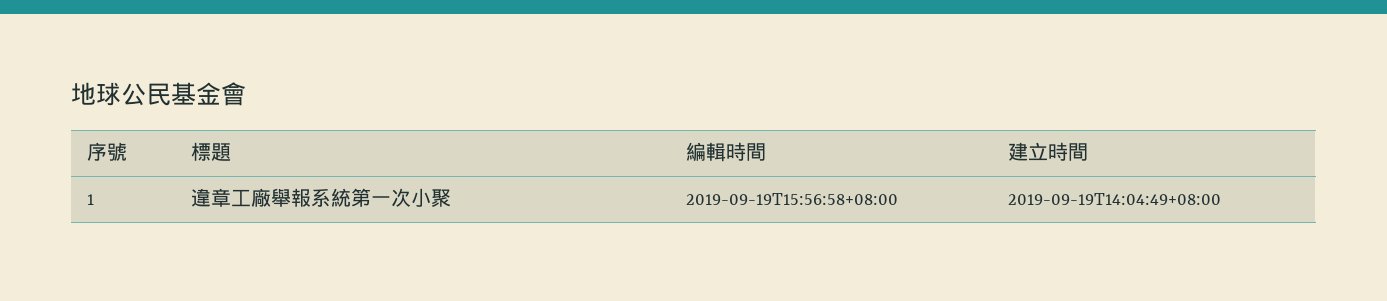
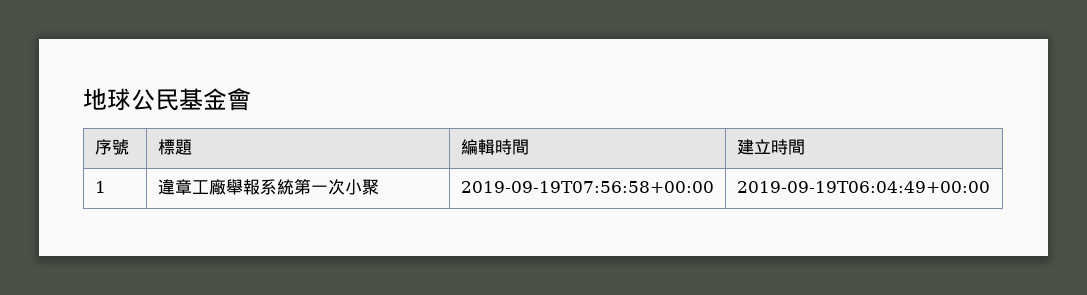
- 1 | 違章工廠舉報系統第一次小聚 | 2019-09-19T15:56:58+08:00 | 2019-09-19T14:04:49+08:00
+ 1 | 違章工廠舉報系統第一次小聚 | 2019-09-19T07:56:58+00:00 | 2019-09-19T06:04:49+00:00

